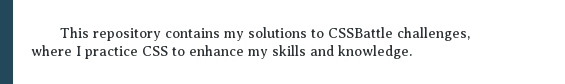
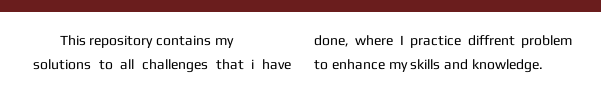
- This repository contains my solutions to CSSBattle challenges, where I practice CSS to enhance my skills and knowledge.
+ This repository contains my solutions to all challenges that i have done, where I practice diffrent problem to enhance my skills and knowledge.

